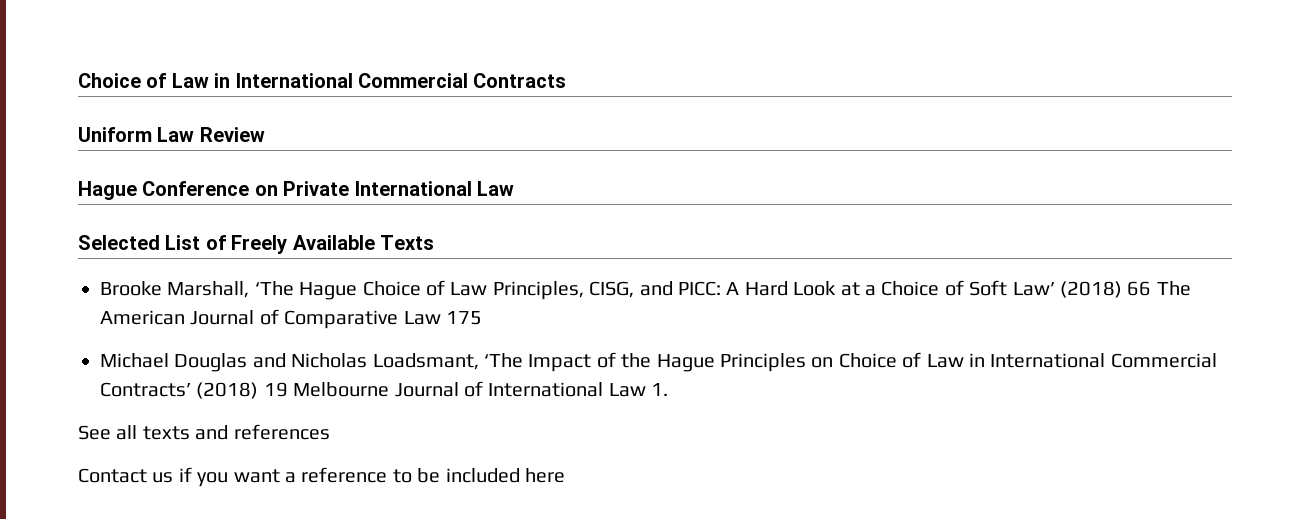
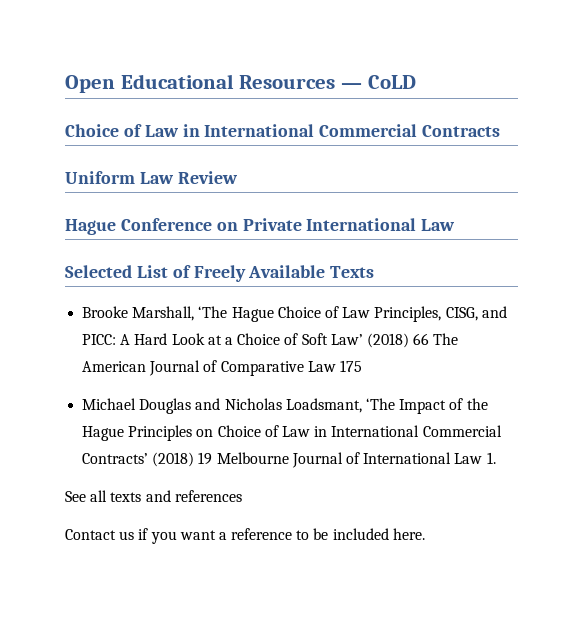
+ Open Educational Resources — CoLD
- Contact us if you want a reference to be included here
+ Contact us if you want a reference to be included here.

